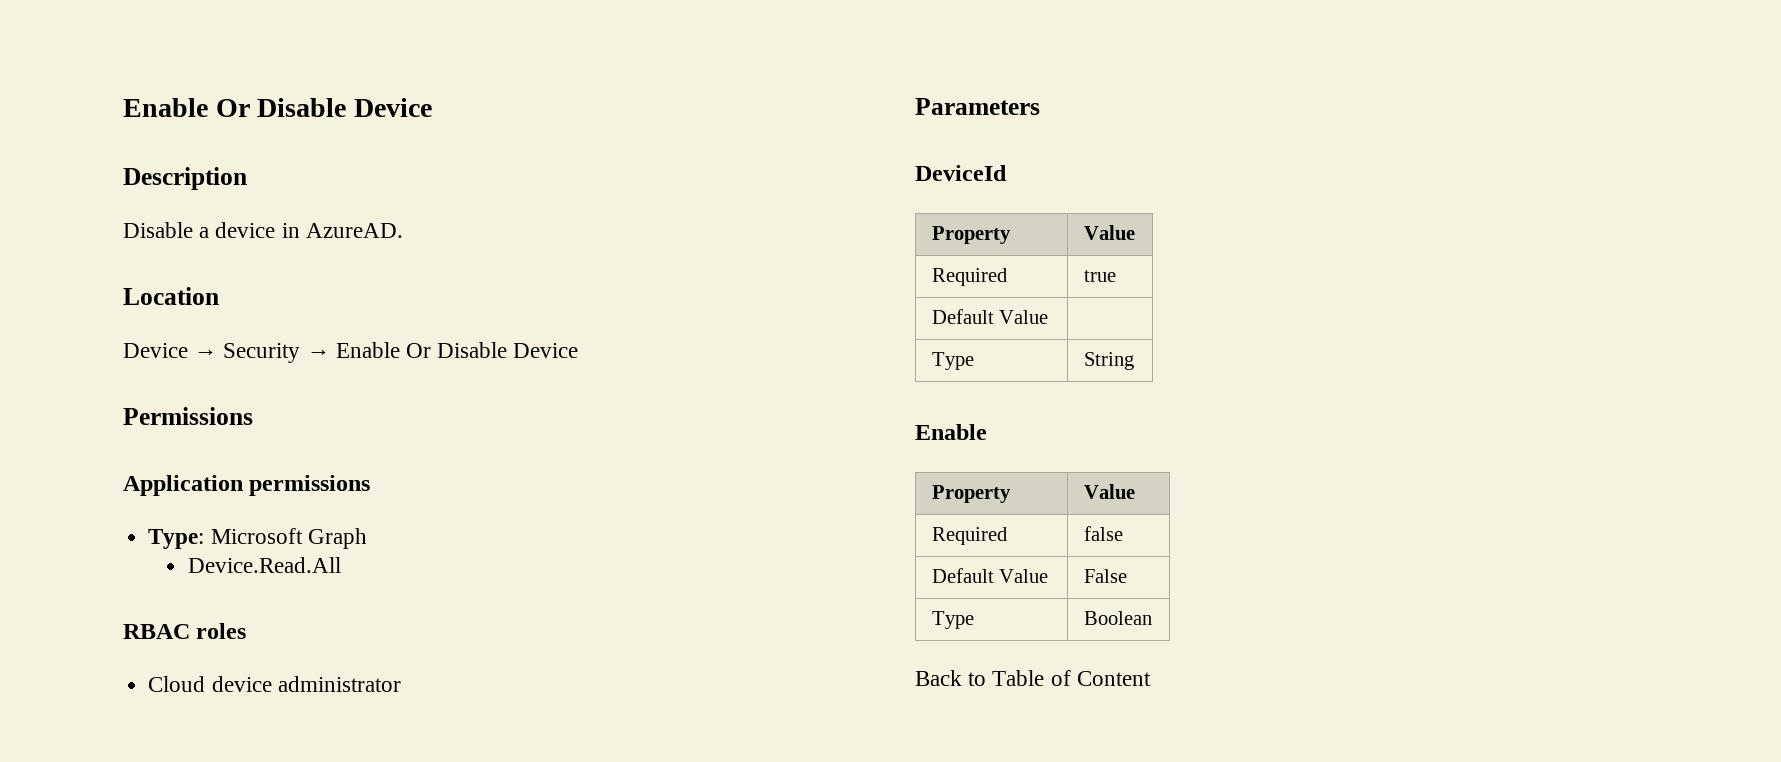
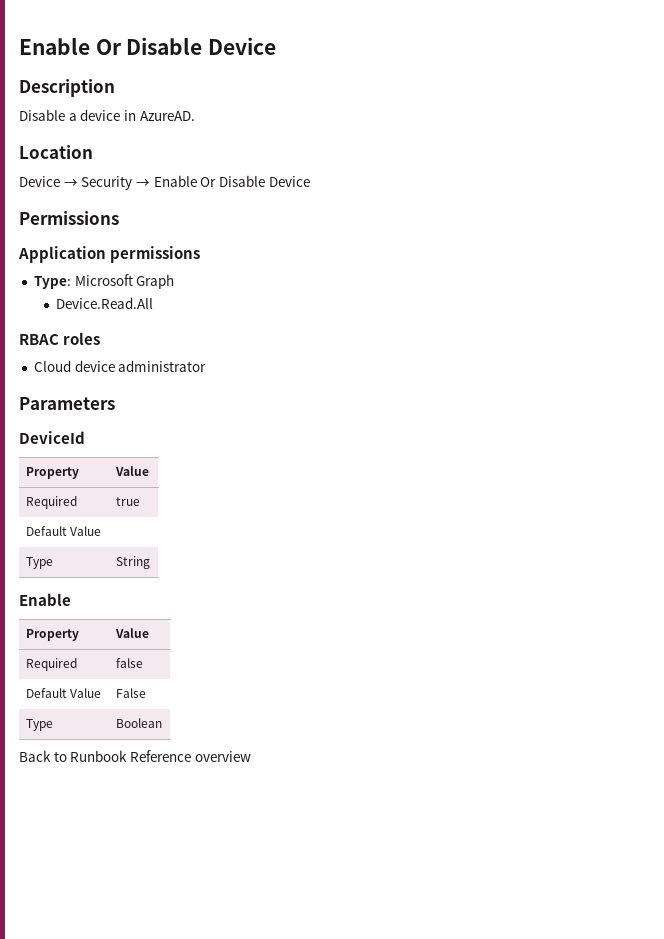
- Back to Table of Content
+ Back to Runbook Reference overview

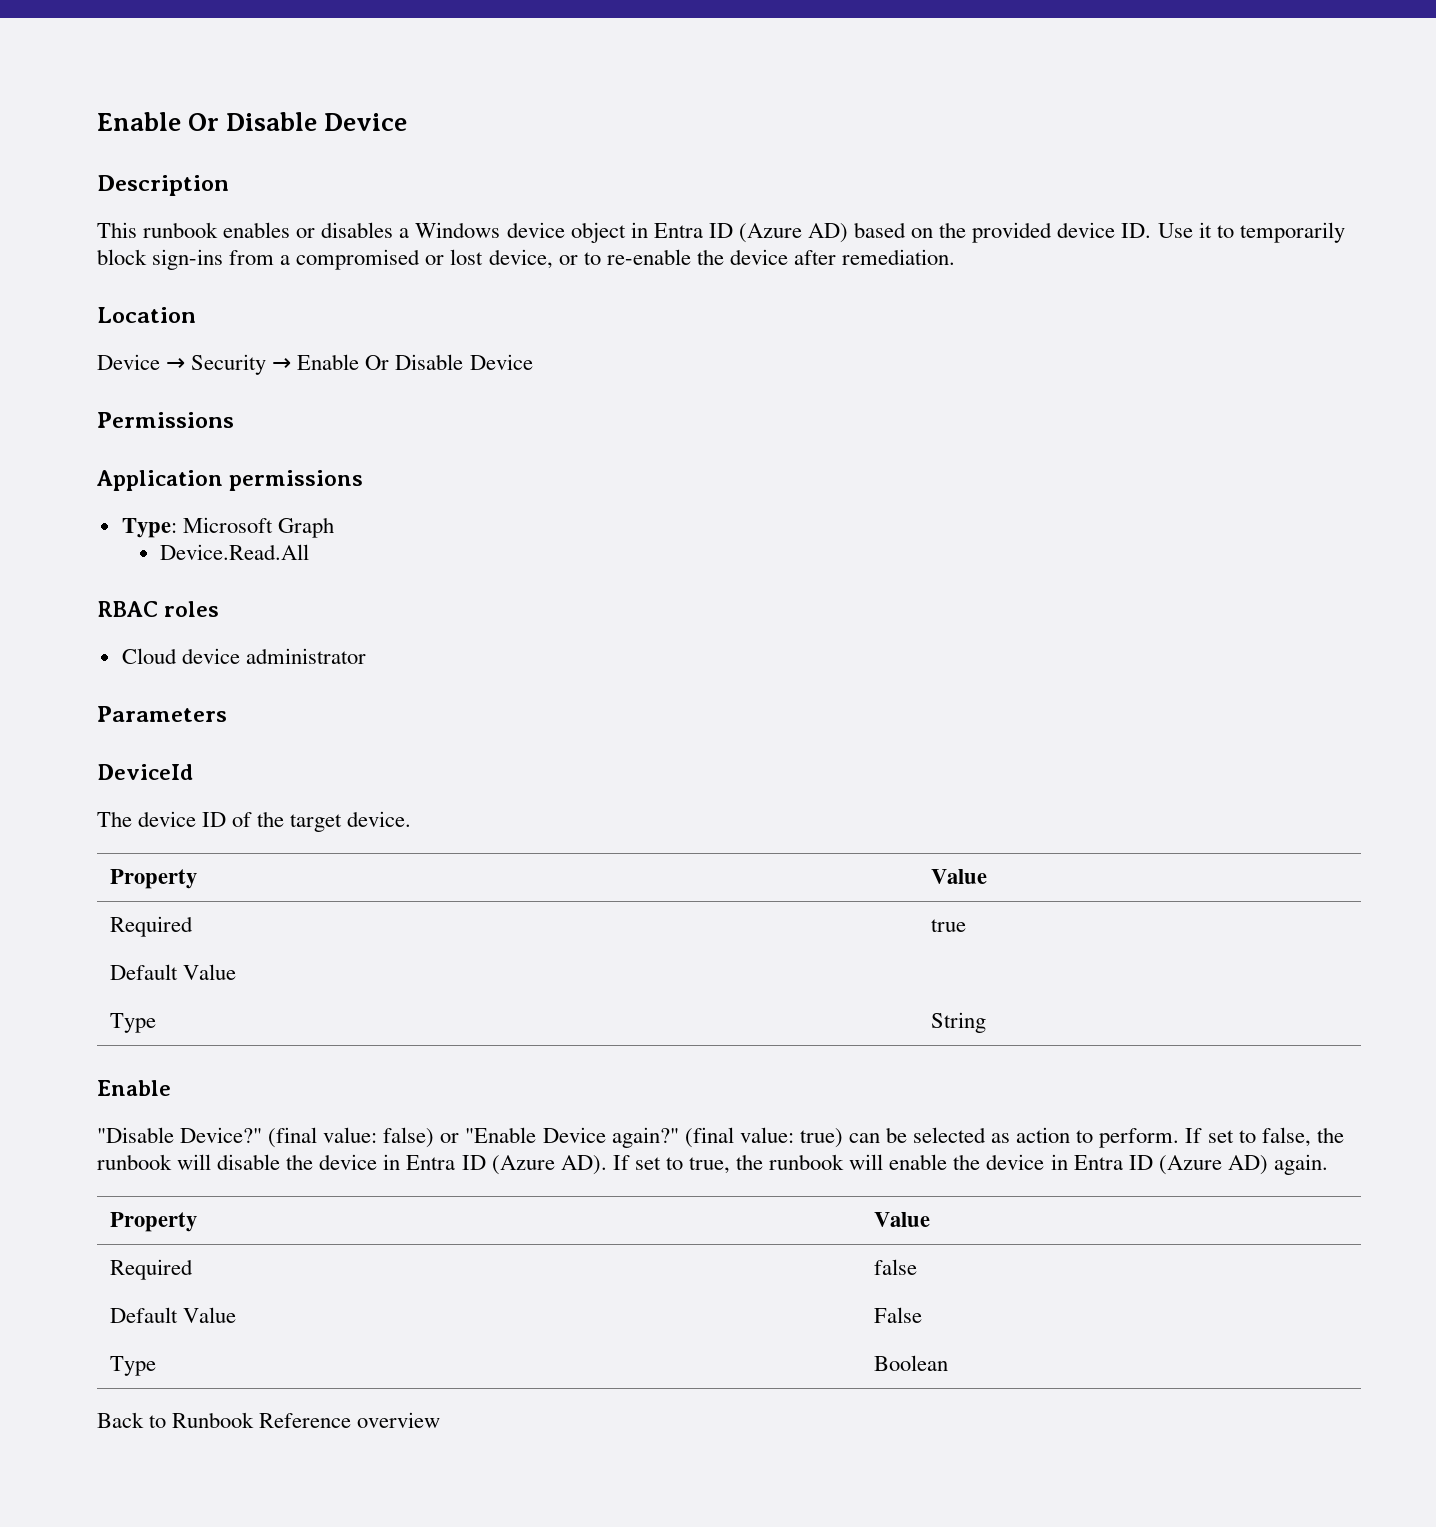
- Disable a device in AzureAD.
+ This runbook enables or disables a Windows device object in Entra ID (Azure AD) based on the provided device ID. Use it to temporarily block sign-ins from a compromised or lost device, or to re-enable the device after remediation.
+ The device ID of the target device.
+ "Disable Device?" (final value: false) or "Enable Device again?" (final value: true) can be selected as action to perform. If set to false, the runbook will disable the device in Entra ID (Azure AD). If set to true, the runbook will enable the device in Entra ID (Azure AD) again.

